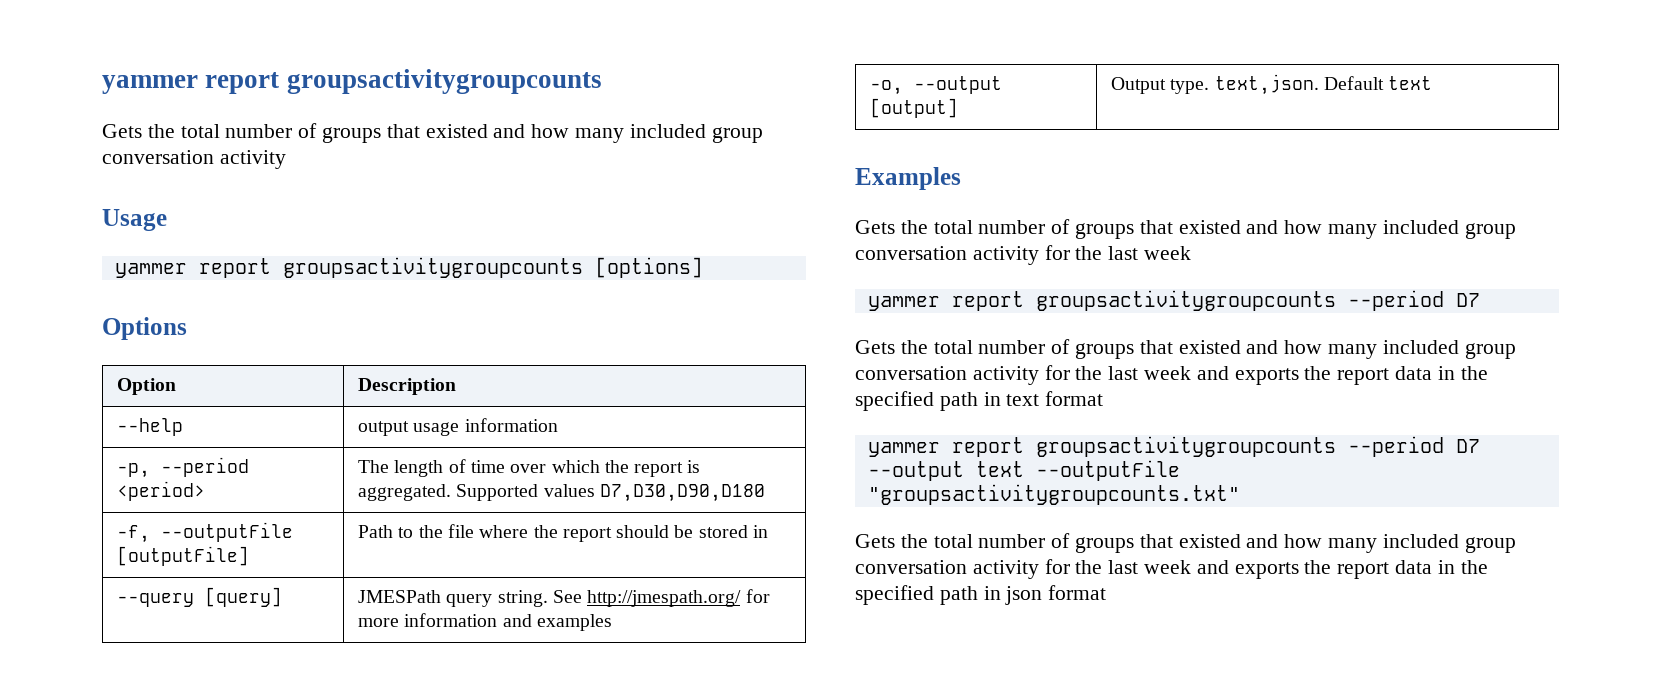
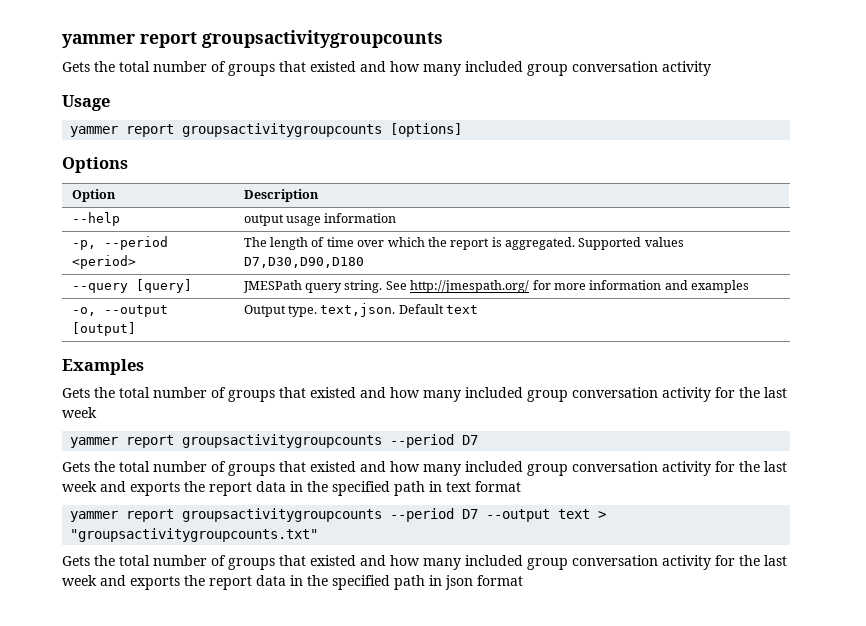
- -f, --outputFile [outputFile] | Path to the file where the report should be stored in
- yammer report groupsactivitygroupcounts --period D7 --output text --outputFile "groupsactivitygroupcounts.txt"
+ yammer report groupsactivitygroupcounts --period D7 --output text > "groupsactivitygroupcounts.txt"

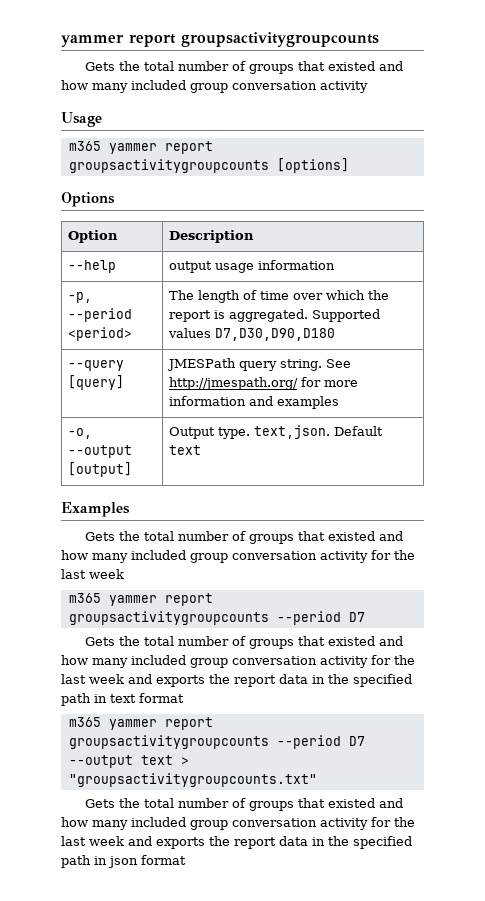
- yammer report groupsactivitygroupcounts [options]
+ m365 yammer report groupsactivitygroupcounts [options]
  Examples
  Gets the total number of groups that existed and how many included group conversation activity for the last week
- yammer report groupsactivitygroupcounts --period D7
+ m365 yammer report groupsactivitygroupcounts --period D7
- yammer report groupsactivitygroupcounts --period D7 --output text > "groupsactivitygroupcounts.txt"
+ m365 yammer report groupsactivitygroupcounts --period D7 --output text > "groupsactivitygroupcounts.txt"

